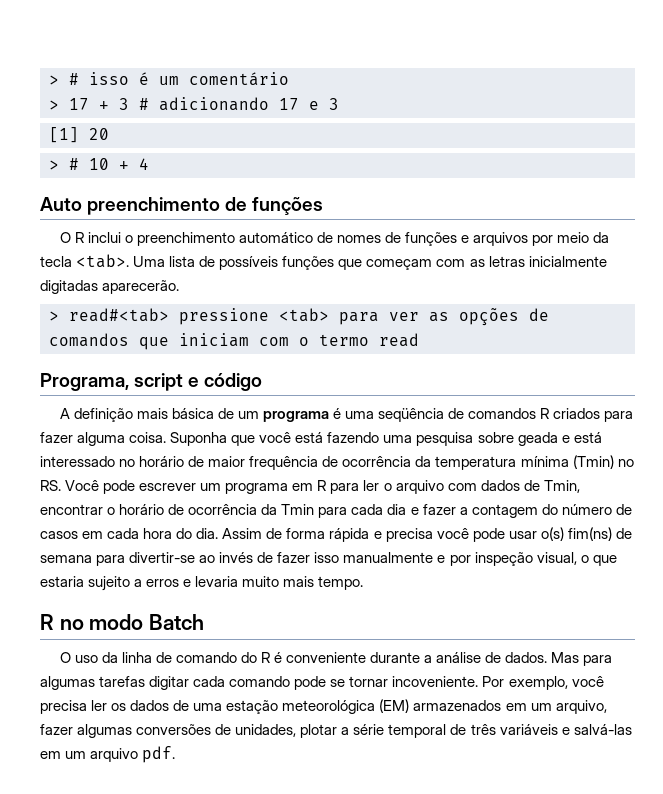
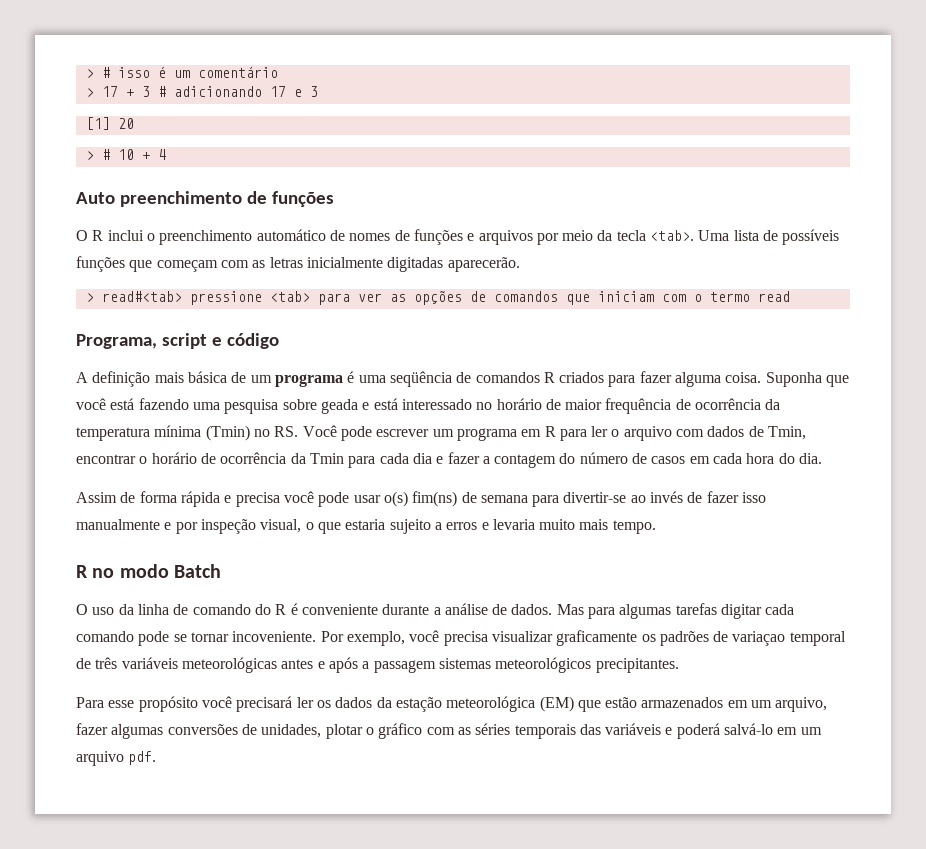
- Suponha que você está fazendo uma pesquisa sobre geada e está interessado no horário de maior frequência de ocorrência da temperatura mínima (Tmin) no RS. Você pode escrever um programa em R para ler o arquivo com dados de Tmin, encontrar o horário de ocorrência da Tmin para cada dia e fazer a contagem do número de casos em cada hora do dia. Assim de forma rápida e precisa você pode usar o(s) fim(ns) de semana para divertir-se ao invés de fazer isso manualmente e por inspeção visual, o que estaria sujeito a erros e levaria muito mais tempo.
+ Suponha que você está fazendo uma pesquisa sobre geada e está interessado no horário de maior frequência de ocorrência da temperatura mínima (Tmin) no RS. Você pode escrever um programa em R para ler o arquivo com dados de Tmin, encontrar o horário de ocorrência da Tmin para cada dia e fazer a contagem do número de casos em cada hora do dia.
+ Assim de forma rápida e precisa você pode usar o(s) fim(ns) de semana para divertir-se ao invés de fazer isso manualmente e por inspeção visual, o que estaria sujeito a erros e levaria muito mais tempo.
- Por exemplo, você precisa ler os dados de uma estação meteorológica (EM) armazenados em um arquivo, fazer algumas conversões de unidades, plotar a série temporal de três variáveis e salvá-las em um arquivo pdf.
+ Por exemplo, você precisa visualizar graficamente os padrões de variaçao temporal de três variáveis meteorológicas antes e após a passagem sistemas meteorológicos precipitantes.
+ Para esse propósito você precisará ler os dados da estação meteorológica (EM) que estão armazenados em um arquivo, fazer algumas conversões de unidades, plotar o gráfico com as séries temporais das variáveis e poderá salvá-lo em um arquivo pdf.

